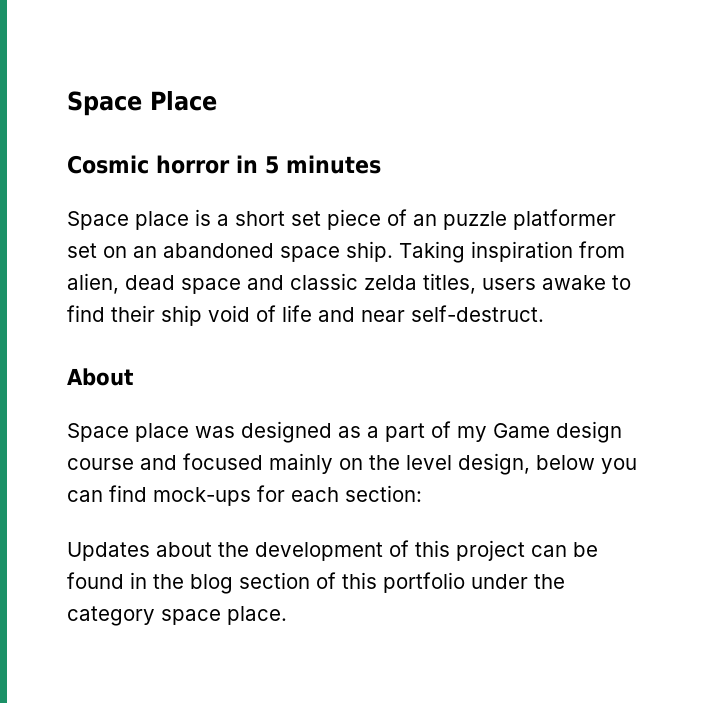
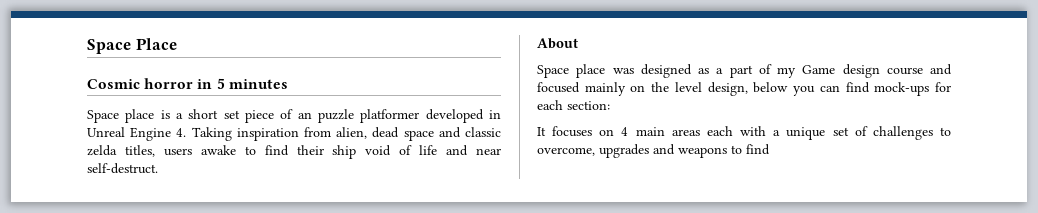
- Space place is a short set piece of an puzzle platformer set on an abandoned space ship. Taking inspiration from alien, dead space and classic zelda titles, users awake to find their ship void of life and near self-destruct.
+ Space place is a short set piece of an puzzle platformer developed in Unreal Engine 4. Taking inspiration from alien, dead space and classic zelda titles, users awake to find their ship void of life and near self-destruct.
- Updates about the development of this project can be found in the blog section of this portfolio under the category space place.
+ It focuses on 4 main areas each with a unique set of challenges to overcome, upgrades and weapons to find

